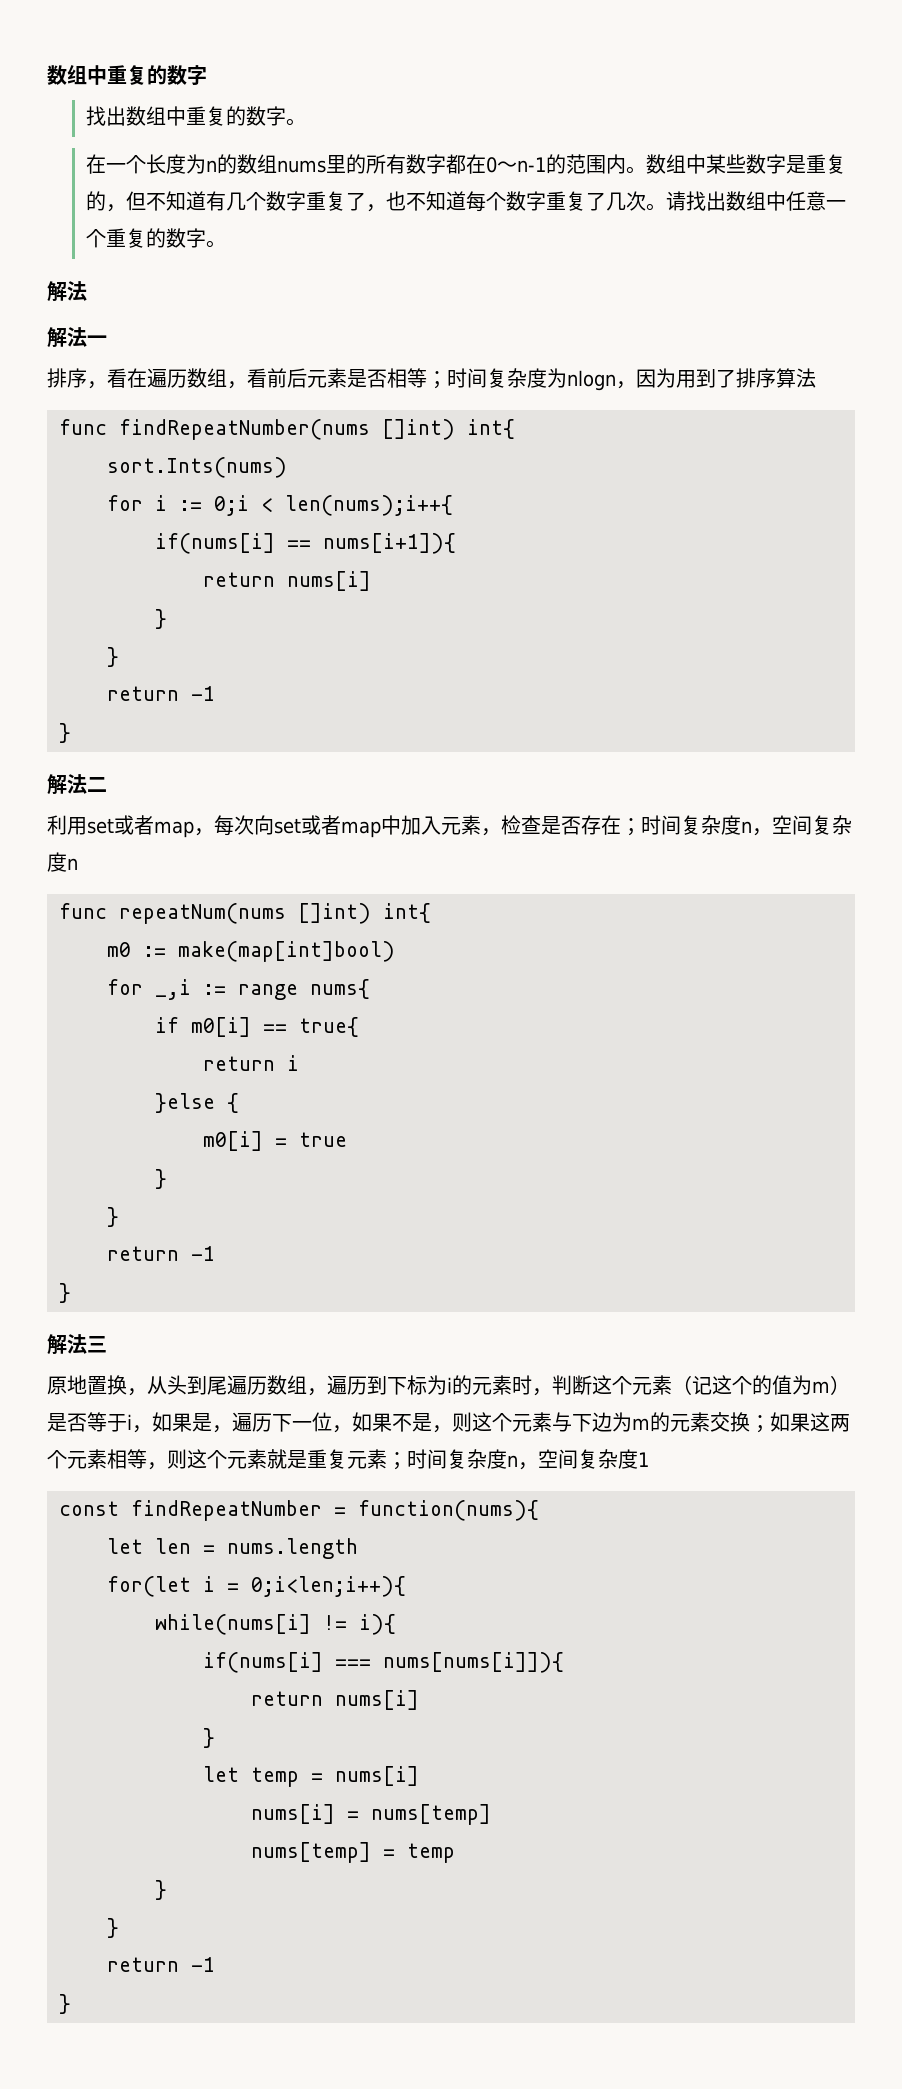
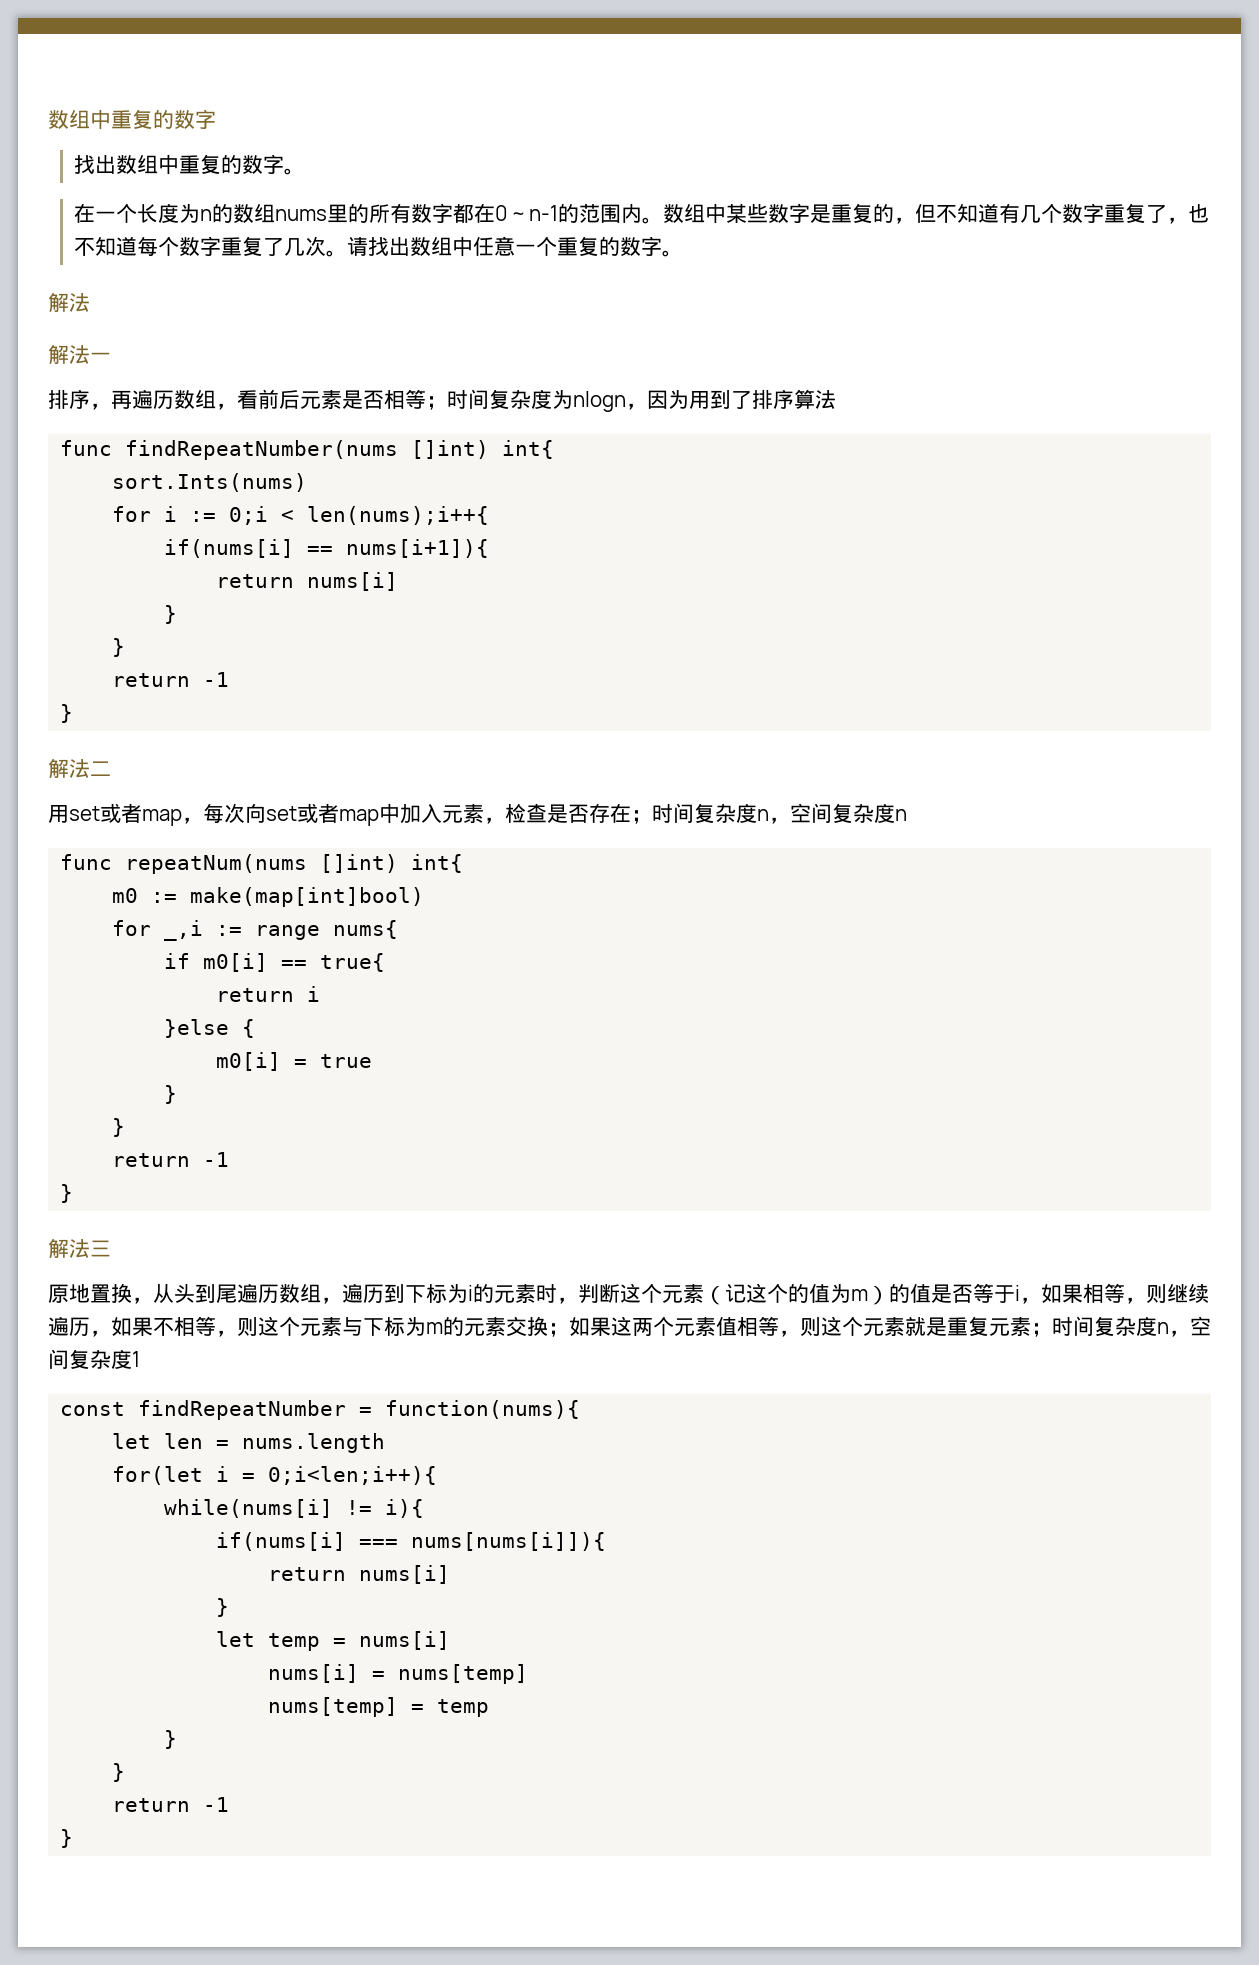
- 排序，看在遍历数组，看前后元素是否相等；时间复杂度为nlogn，因为用到了排序算法
+ 排序，再遍历数组，看前后元素是否相等；时间复杂度为nlogn，因为用到了排序算法
- 利用set或者map，每次向set或者map中加入元素，检查是否存在；时间复杂度n，空间复杂度n
+ 用set或者map，每次向set或者map中加入元素，检查是否存在；时间复杂度n，空间复杂度n
- 原地置换，从头到尾遍历数组，遍历到下标为i的元素时，判断这个元素（记这个的值为m）是否等于i，如果是，遍历下一位，如果不是，则这个元素与下边为m的元素交换；如果这两个元素相等，则这个元素就是重复元素；时间复杂度n，空间复杂度1
+ 原地置换，从头到尾遍历数组，遍历到下标为i的元素时，判断这个元素（记这个的值为m）的值是否等于i，如果相等，则继续遍历，如果不相等，则这个元素与下标为m的元素交换；如果这两个元素值相等，则这个元素就是重复元素；时间复杂度n，空间复杂度1

